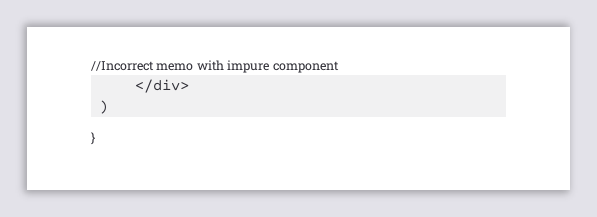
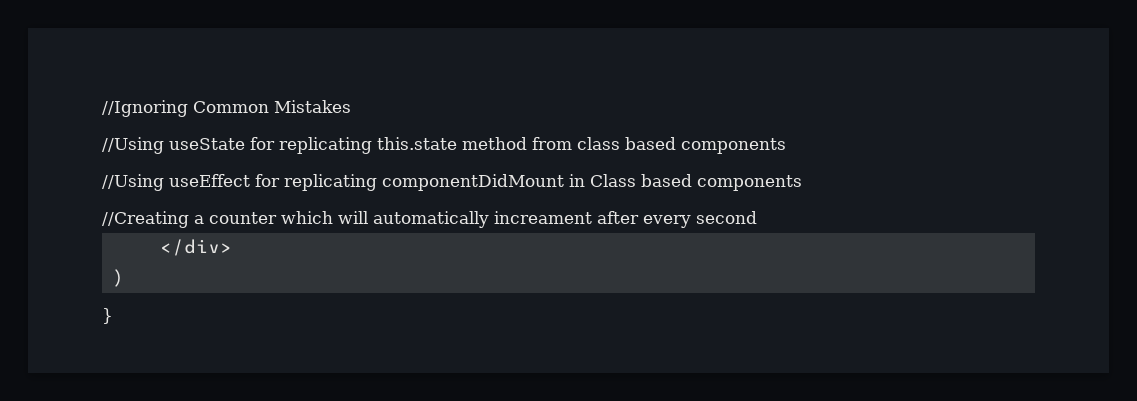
- //Incorrect memo with impure component
+ //Ignoring Common Mistakes
+ //Using useState for replicating this.state method from class based components
+ //Using useEffect for replicating componentDidMount in Class based components
+ //Creating a counter which will automatically increament after every second

